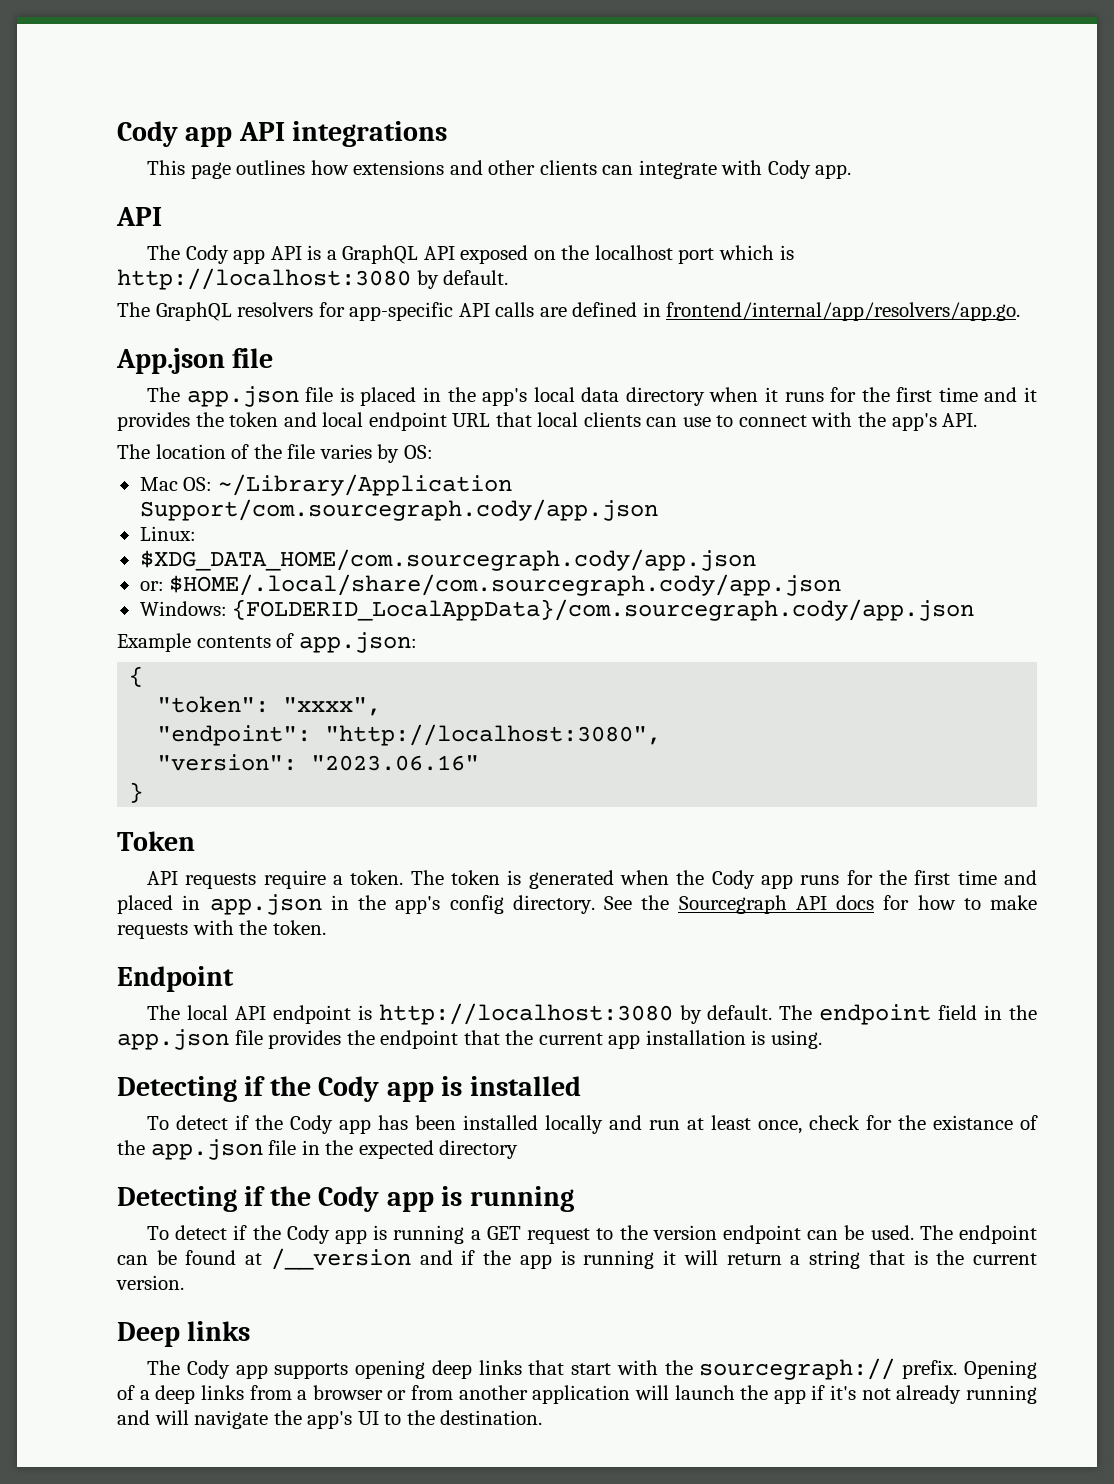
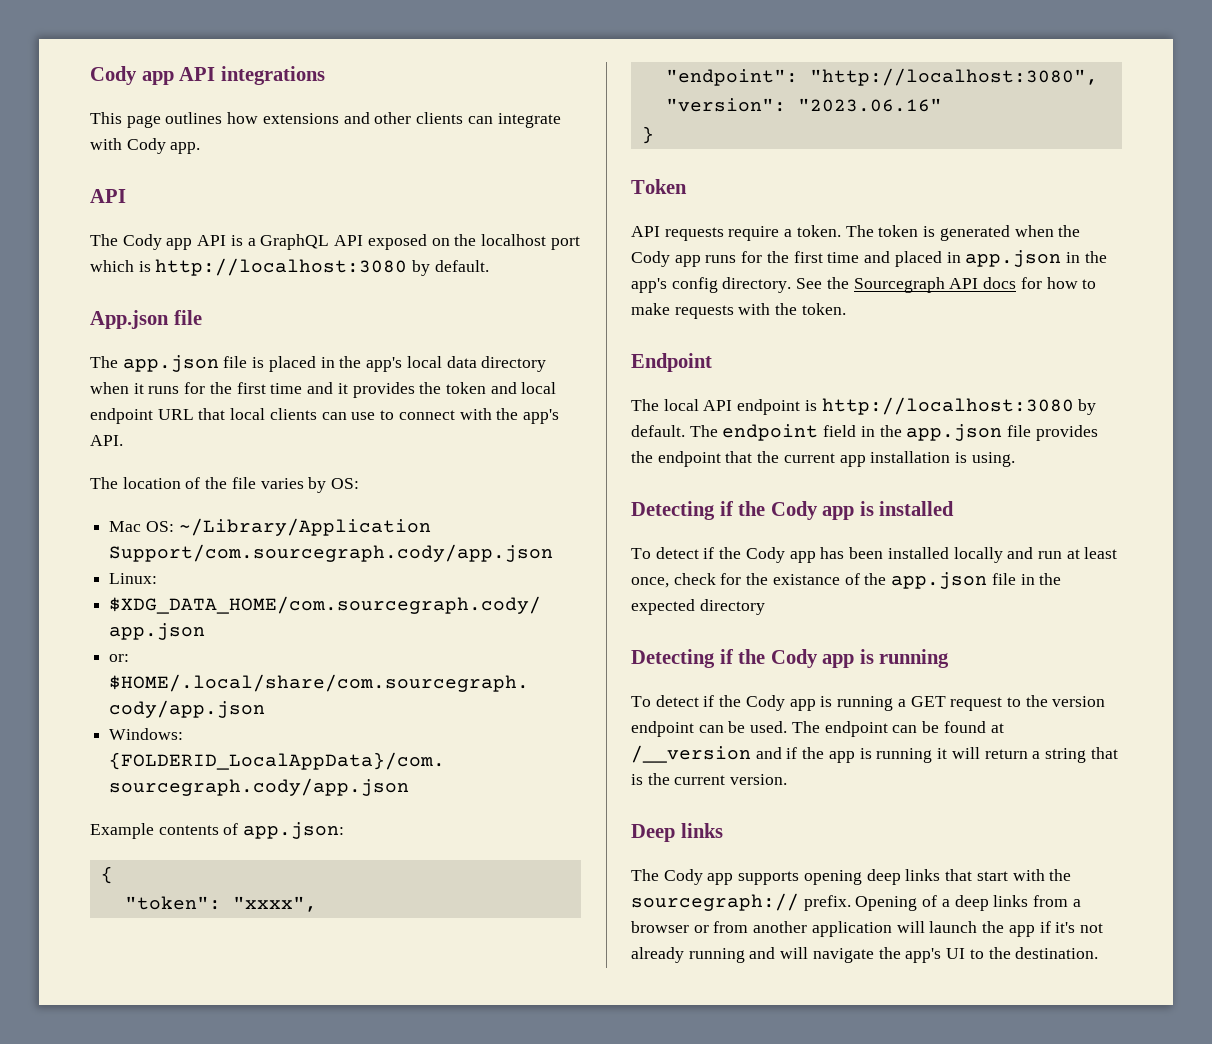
- The GraphQL resolvers for app-specific API calls are defined in frontend/internal/app/resolvers/app.go.

